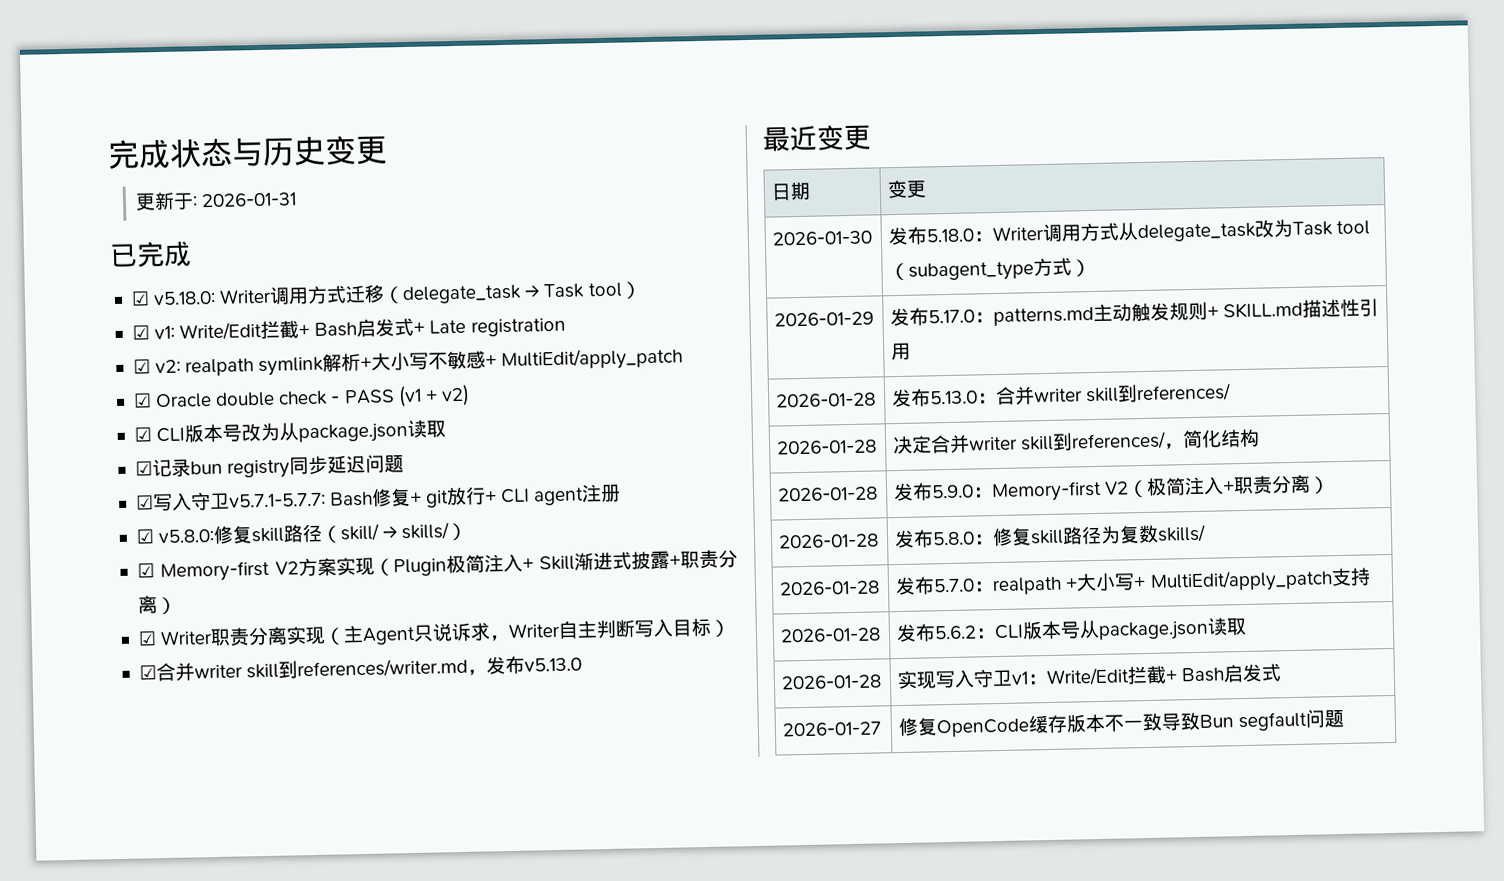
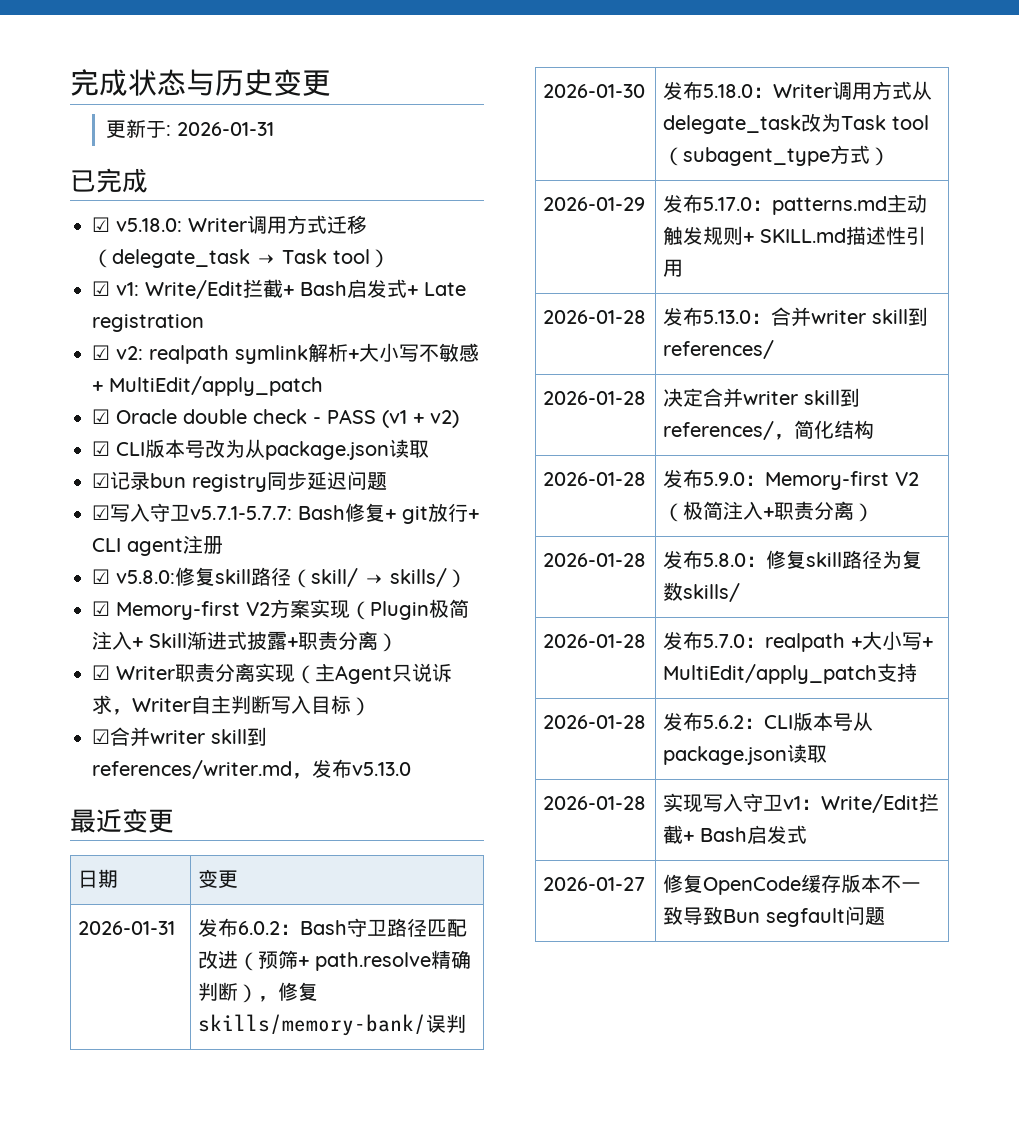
+ 2026-01-31 | 发布6.0.2：Bash守卫路径匹配改进（预筛+ path.resolve精确判断），修复skills/memory-bank/误判

